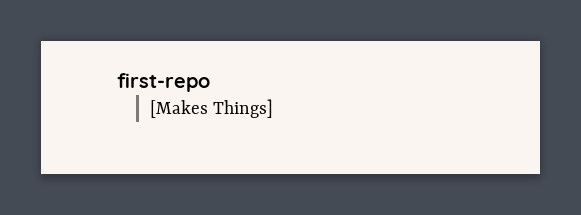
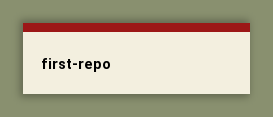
- [Makes Things]

